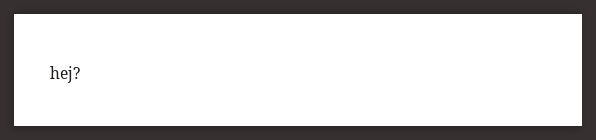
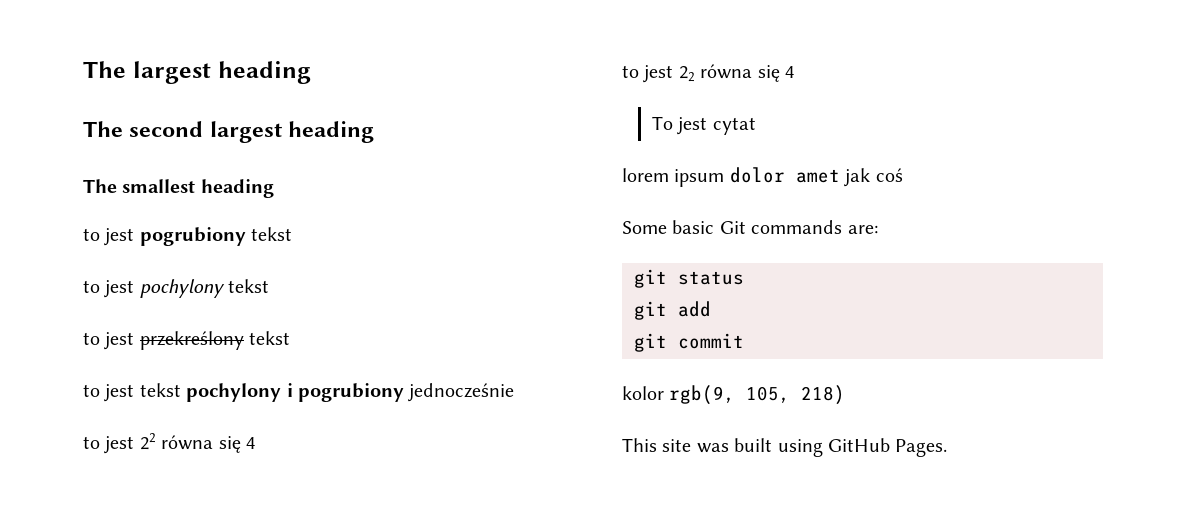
- hej?
+ The largest heading
+ The second largest heading
+ The smallest heading
+ to jest pogrubiony tekst
+ to jest pochylony tekst
+ to jest przekreślony tekst
+ to jest tekst pochylony i pogrubiony jednocześnie
+ to jest 22 równa się 4
+ to jest 22 równa się 4
+ To jest cytat
+ lorem ipsum dolor amet jak coś
+ Some basic Git commands are:
+ git status
+ git add
+ git commit
+ kolor rgb(9, 105, 218)
+ This site was built using GitHub Pages.

